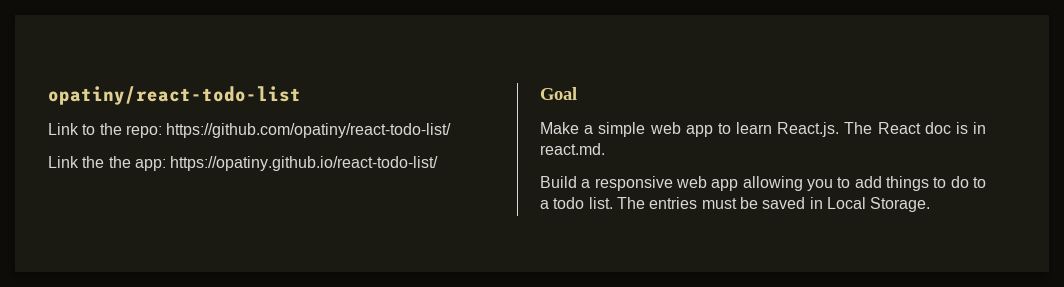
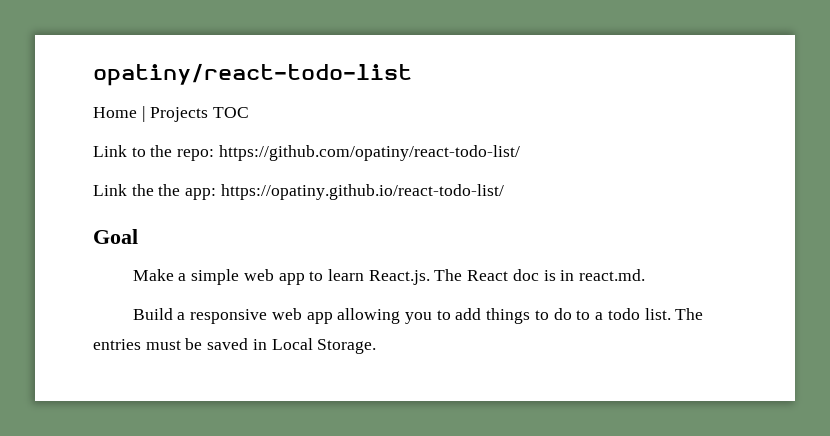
+ Home | Projects TOC

